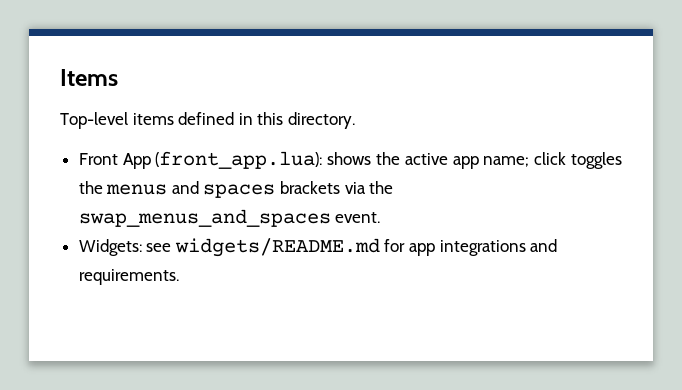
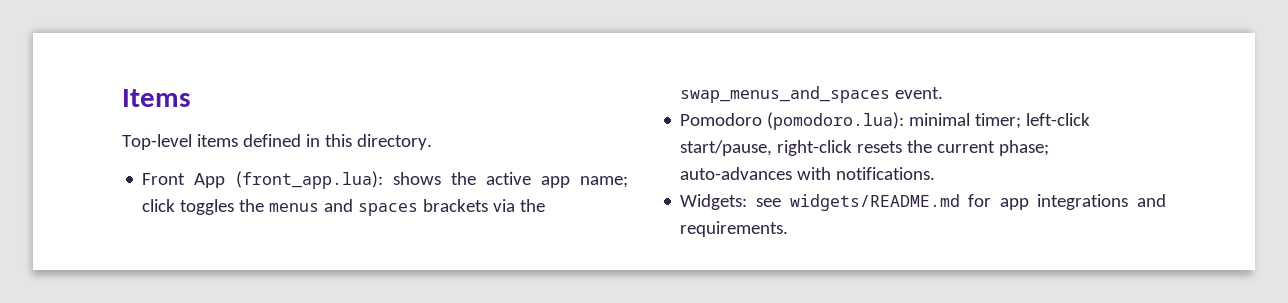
+ Pomodoro (pomodoro.lua): minimal timer; left-click start/pause, right-click resets the current phase; auto-advances with notifications.

